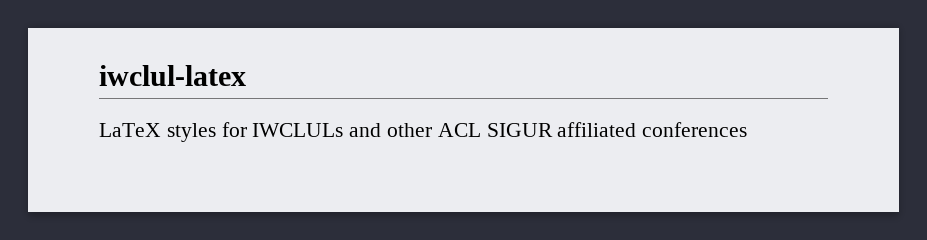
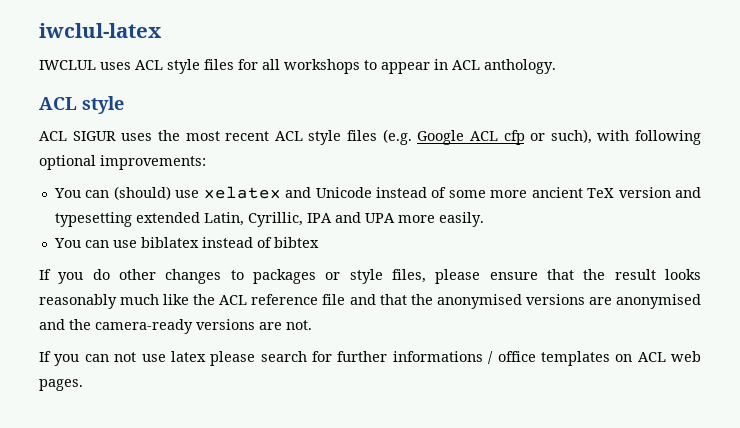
- LaTeX styles for IWCLULs and other ACL SIGUR affiliated conferences
+ IWCLUL uses ACL style files for all workshops to appear in ACL anthology.
+ ACL style
+ ACL SIGUR uses the most recent ACL style files (e.g. Google ACL cfp or such), with following optional improvements:
+ You can (should) use xelatex and Unicode instead of some more ancient TeX version and typesetting extended Latin, Cyrillic, IPA and UPA more easily.
+ You can use biblatex instead of bibtex
+ If you do other changes to packages or style files, please ensure that the result looks reasonably much like the ACL reference file and that the anonymised versions are anonymised and the camera-ready versions are not.
+ If you can not use latex please search for further informations / office templates on ACL web pages.

